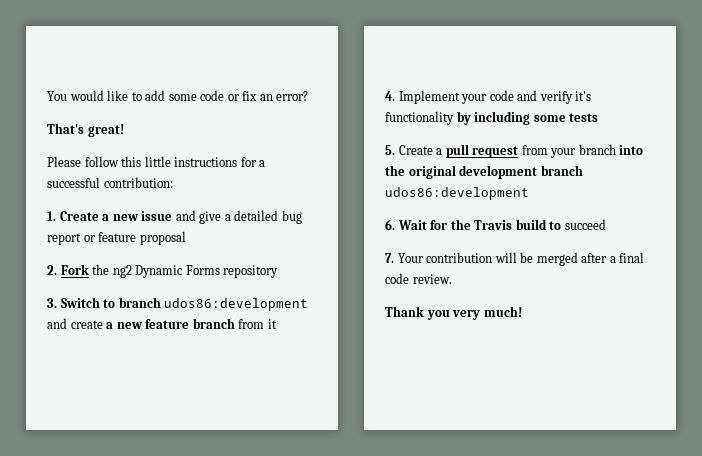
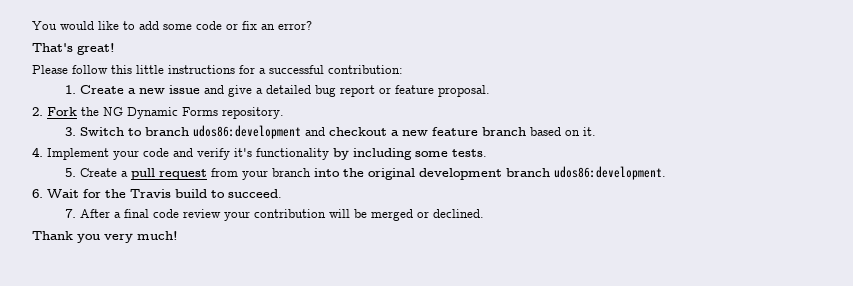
- 1. Create a new issue and give a detailed bug report or feature proposal
+ 1. Create a new issue and give a detailed bug report or feature proposal.
- 2. Fork the ng2 Dynamic Forms repository
+ 2. Fork the NG Dynamic Forms repository.
- 3. Switch to branch udos86:development and create a new feature branch from it
+ 3. Switch to branch udos86:development and checkout a new feature branch based on it.
- 4. Implement your code and verify it's functionality by including some tests
+ 4. Implement your code and verify it's functionality by including some tests.
- 5. Create a pull request from your branch into the original development branch udos86:development
+ 5. Create a pull request from your branch into the original development branch udos86:development.
- 6. Wait for the Travis build to succeed
+ 6. Wait for the Travis build to succeed.
- 7. Your contribution will be merged after a final code review.
+ 7. After a final code review your contribution will be merged or declined.

